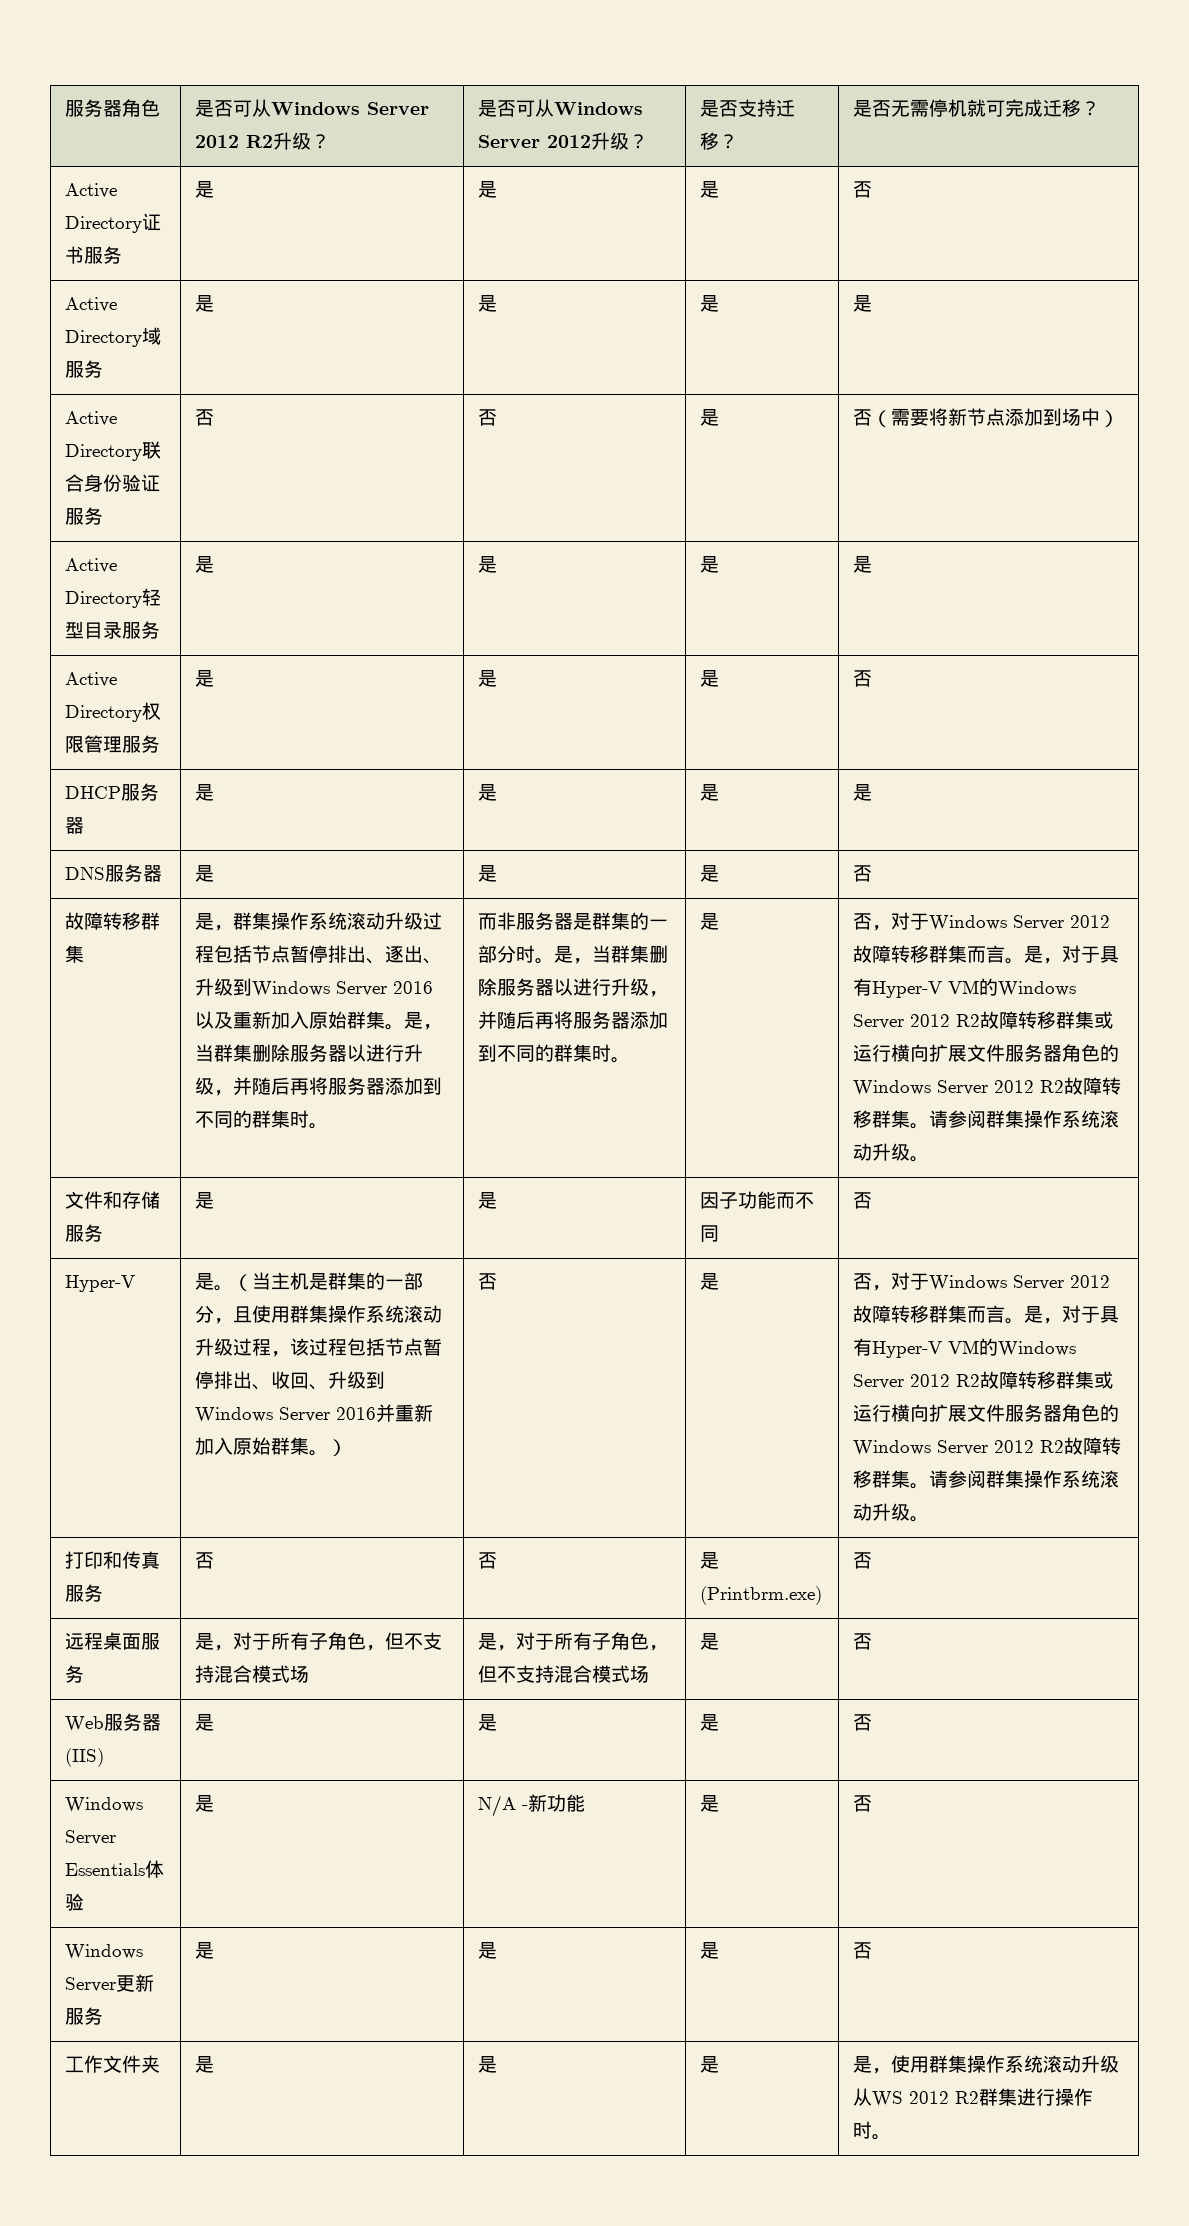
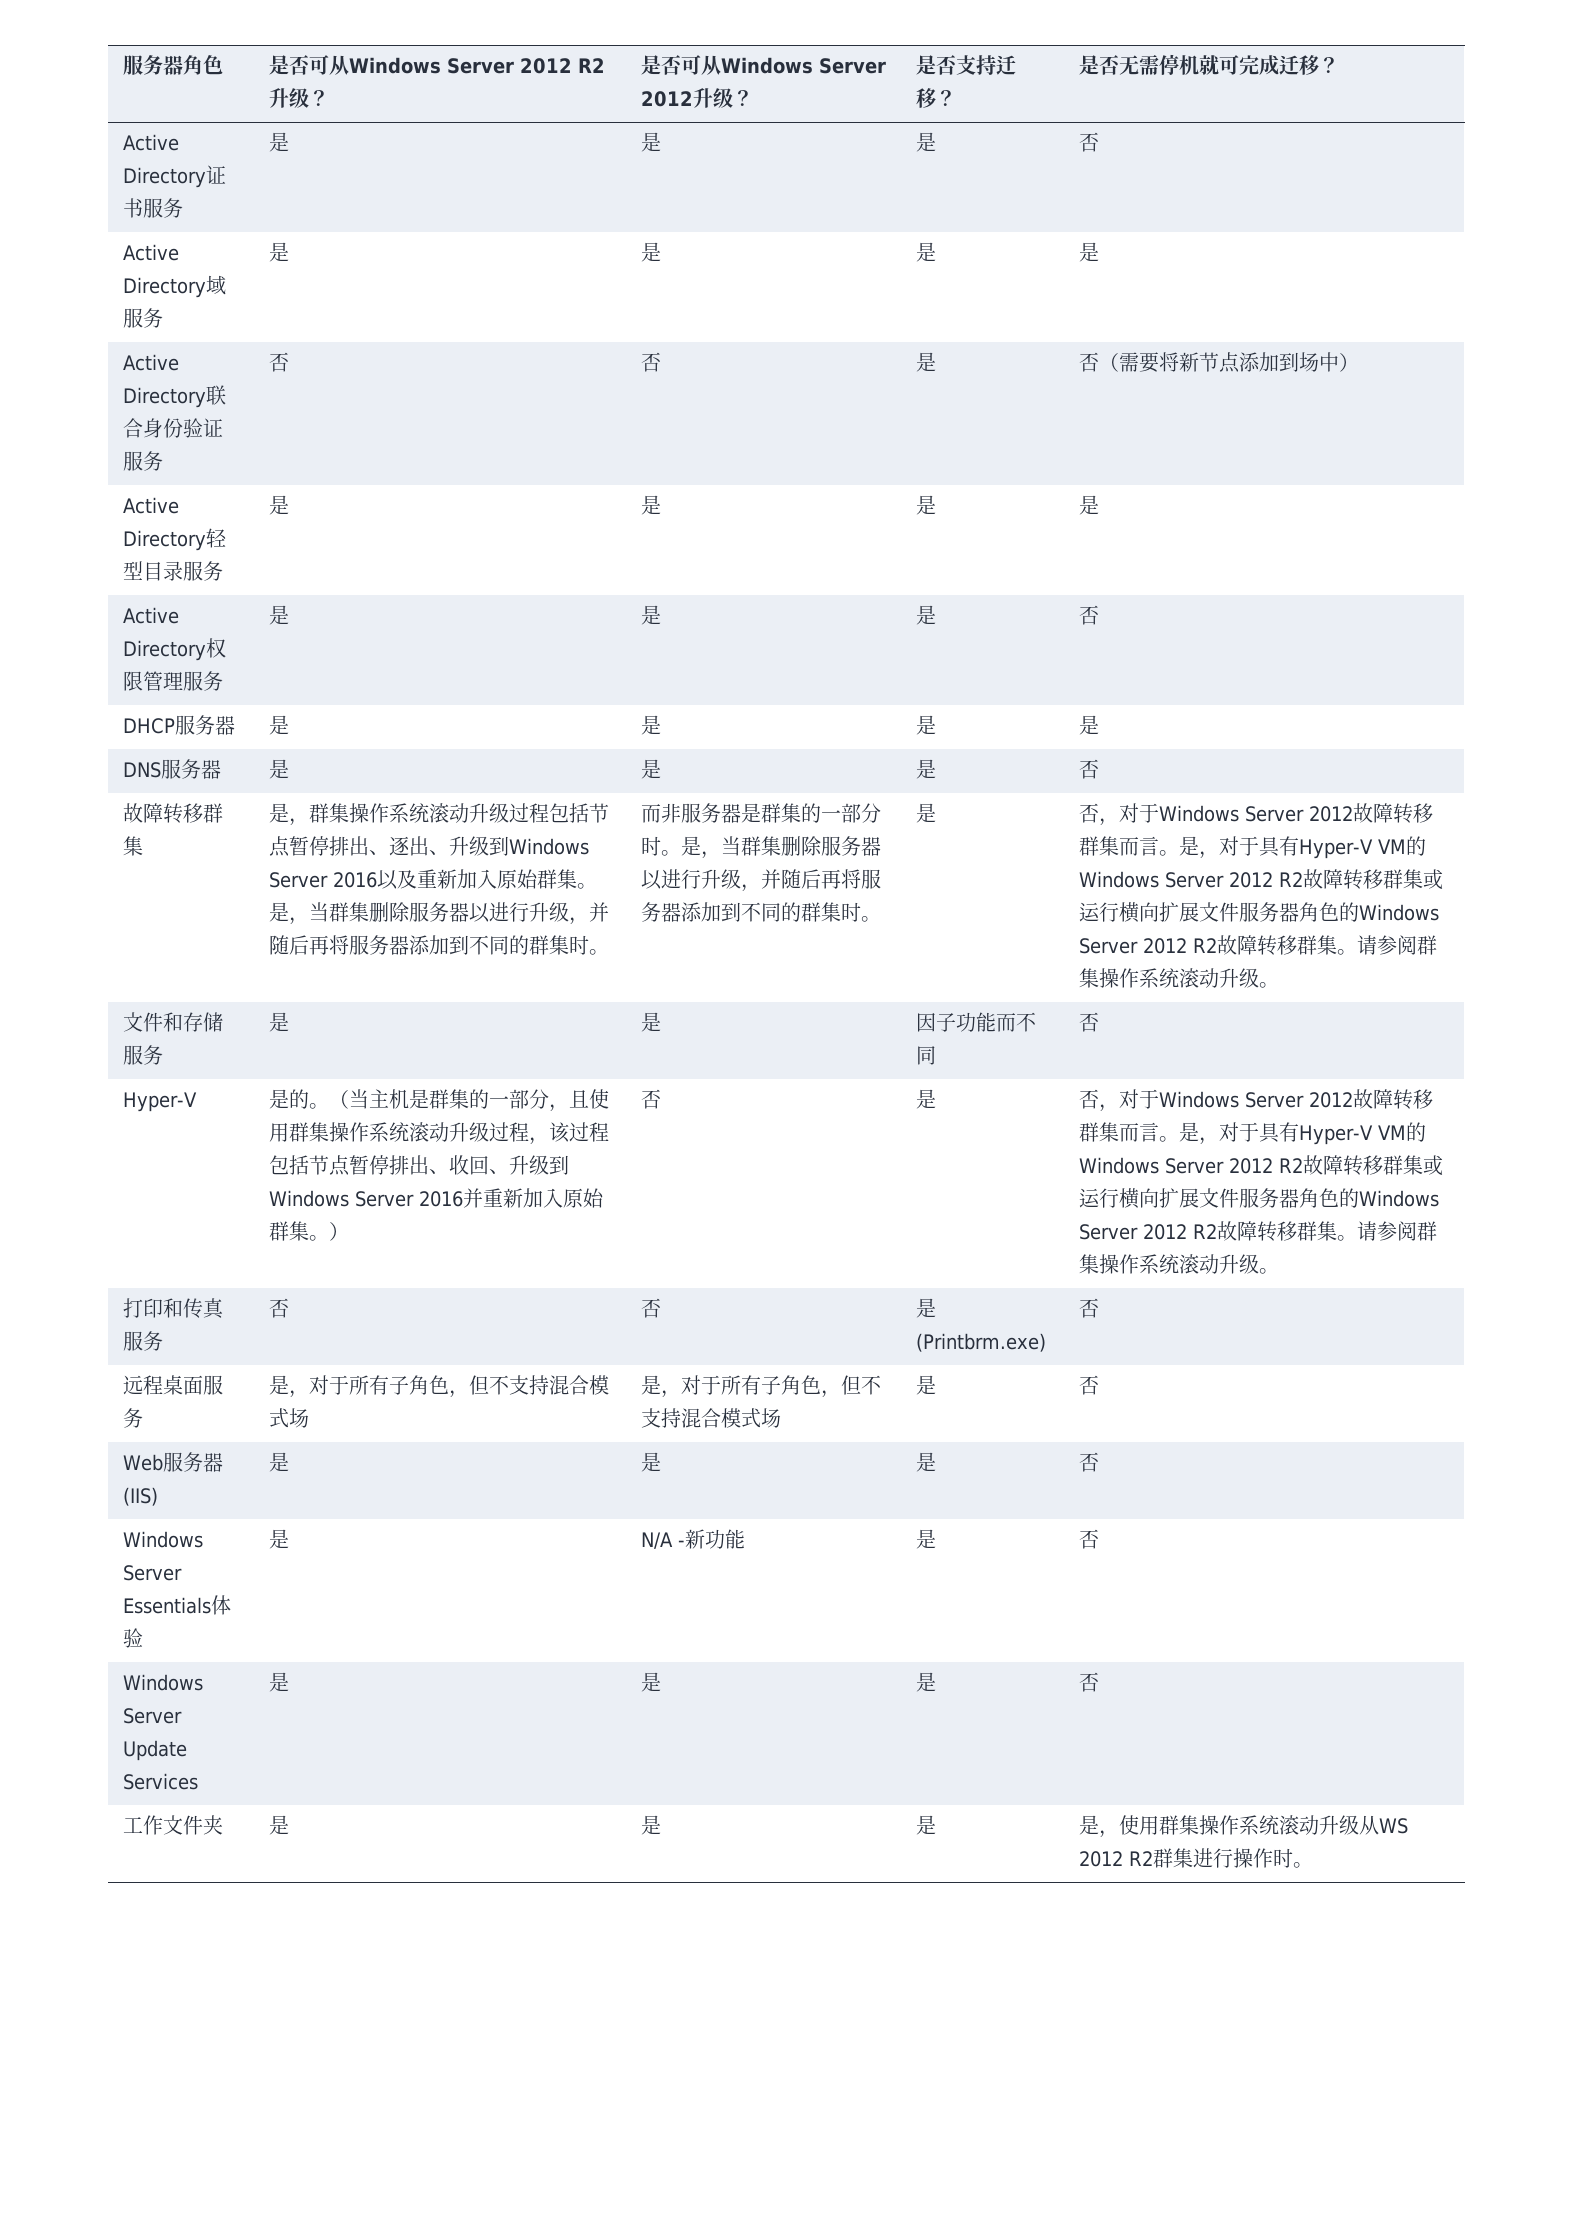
- 是。
+ 是的。
- Windows Server更新服务 | 是 | 是 | 是 | 否
+ Windows Server Update Services | 是 | 是 | 是 | 否

